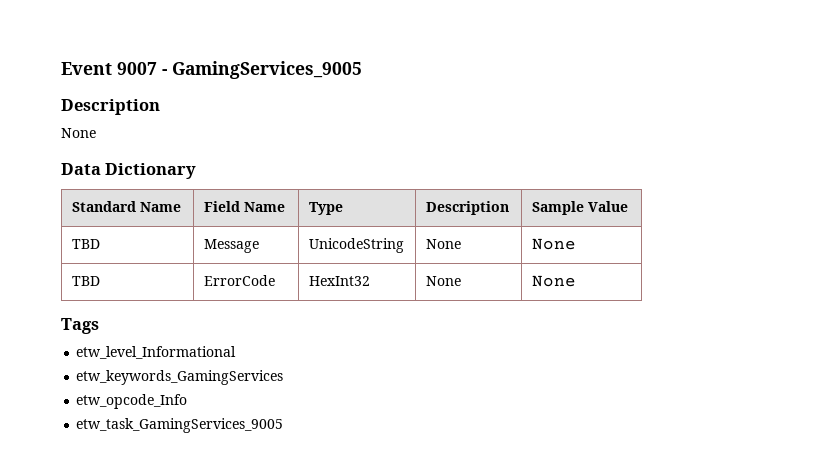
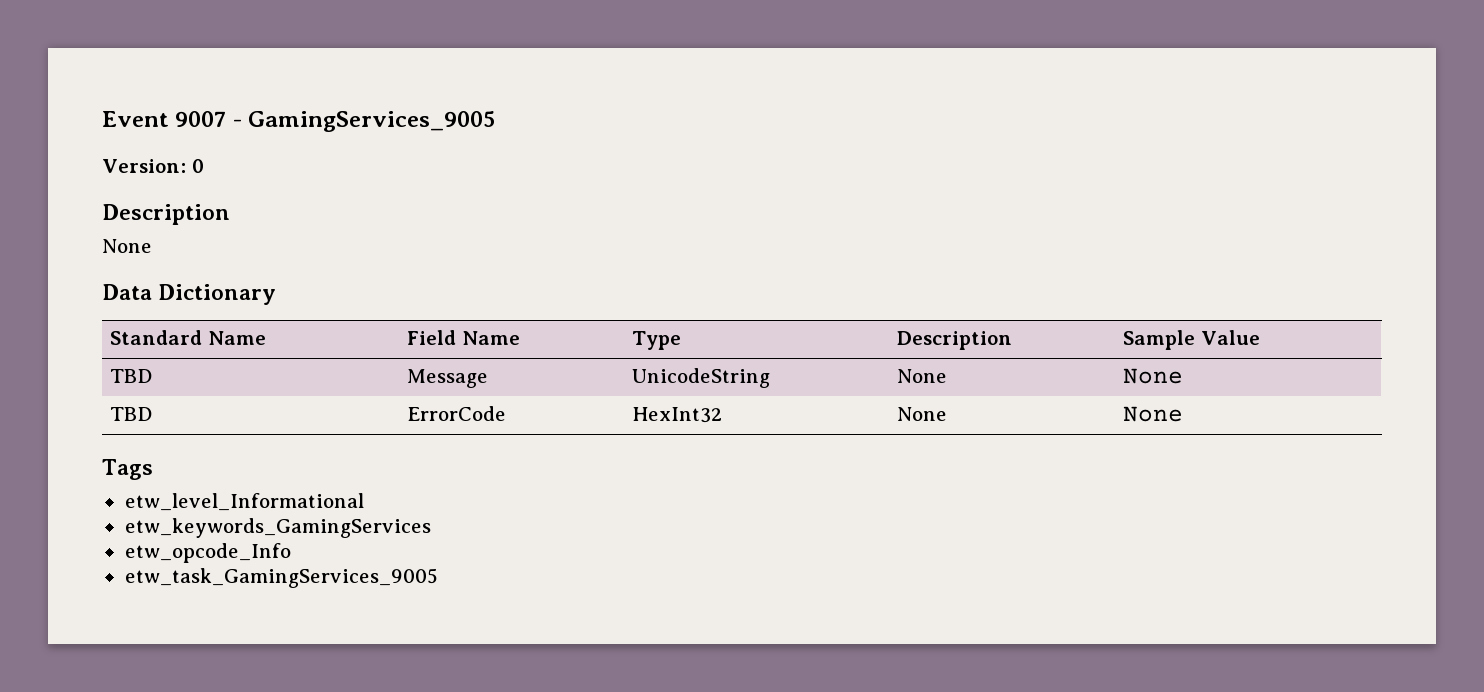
+ Version: 0

